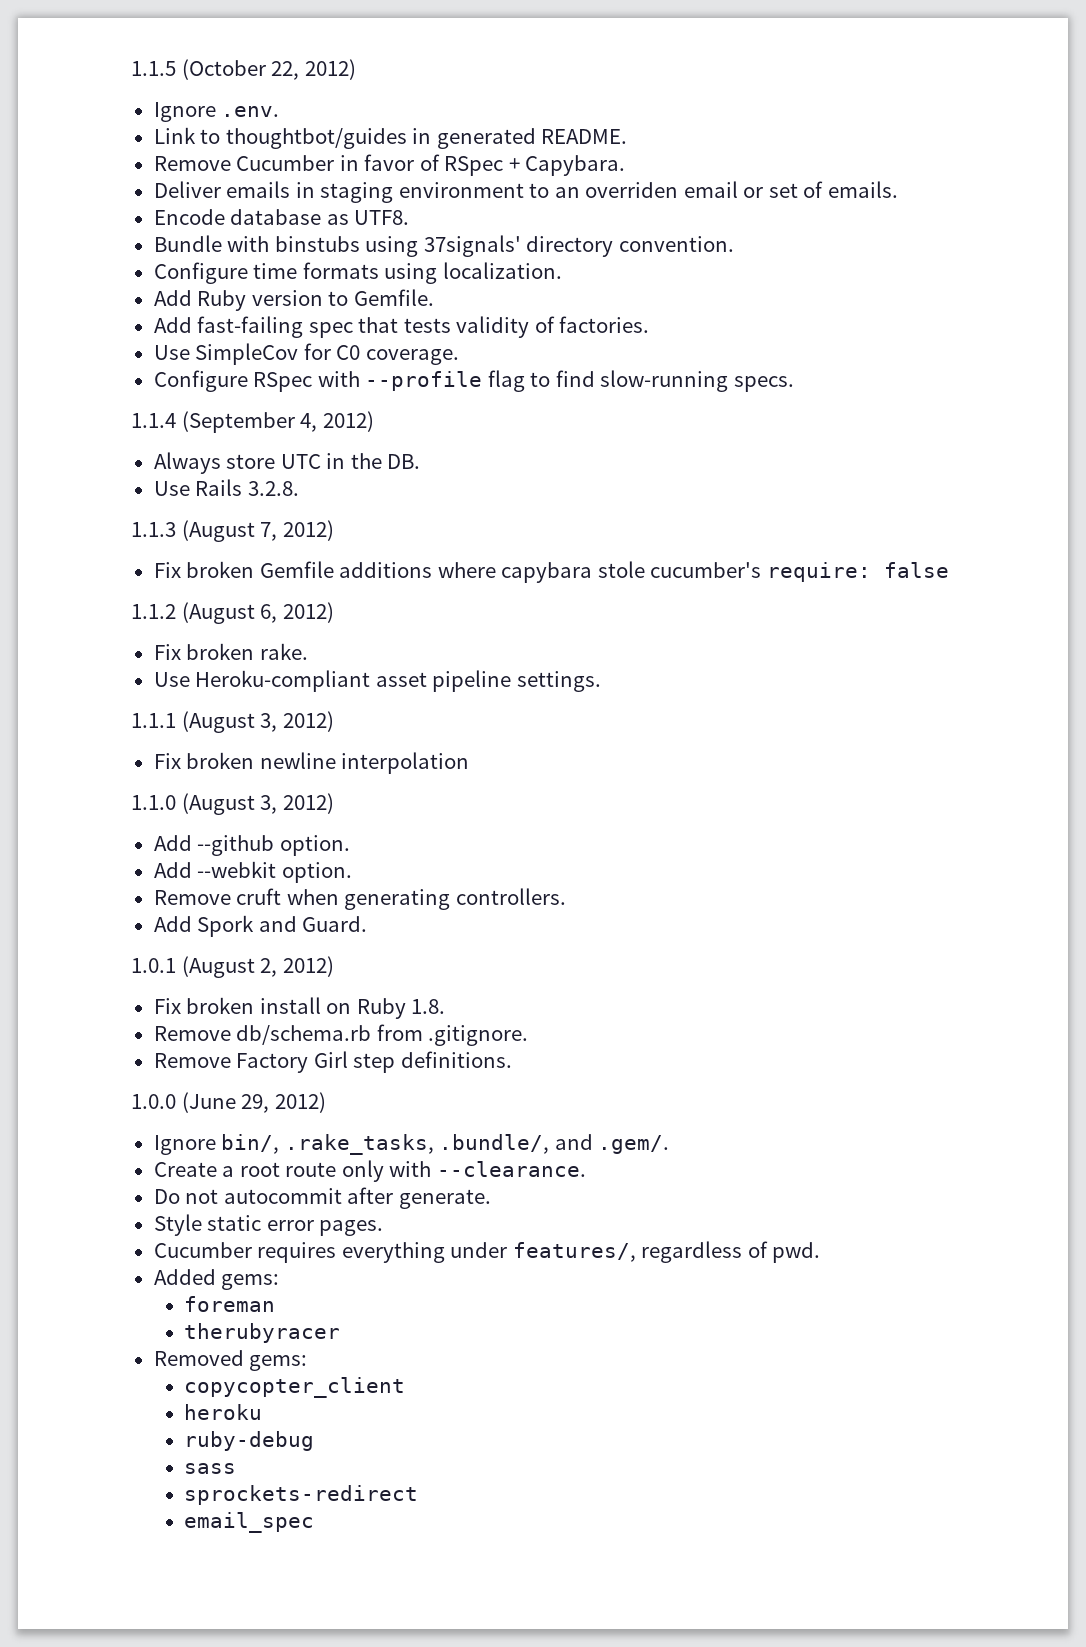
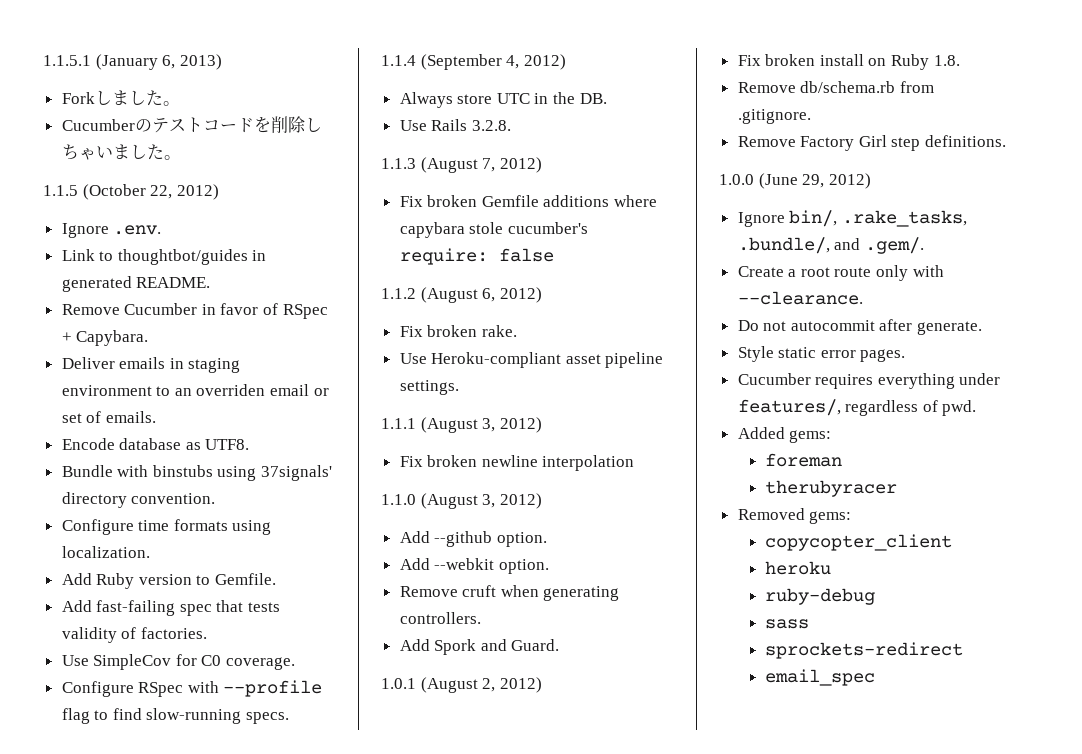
+ 1.1.5.1 (January 6, 2013)
+ Forkしました。
+ Cucumberのテストコードを削除しちゃいました。

